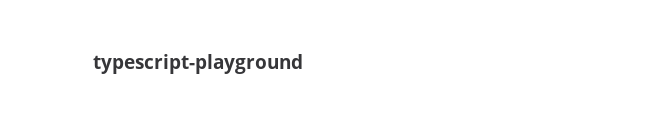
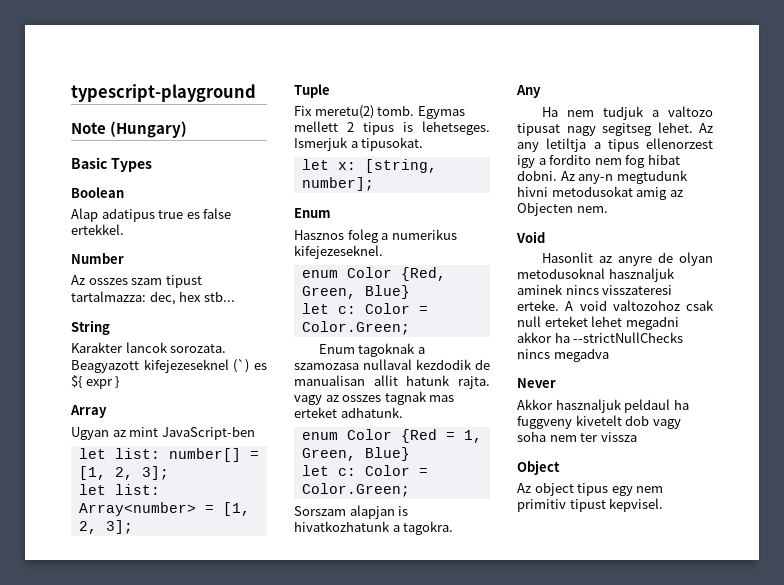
+ Note (Hungary)
+ Basic Types
+ Boolean
+ Alap adatipus true es false ertekkel.
+ Number
+ Az osszes szam tipust tartalmazza: dec, hex stb...
+ String
+ Karakter lancok sorozata. Beagyazott kifejezeseknel (`) es ${ expr }
+ Array
+ Ugyan az mint JavaScript-ben
+ let list: number[] = [1, 2, 3];
+ let list: Array<number> = [1, 2, 3];
+ Tuple
+ Fix meretu(2) tomb. Egymas mellett 2 tipus is lehetseges. Ismerjuk a tipusokat.
+ let x: [string, number];
+ Enum
+ Hasznos foleg a numerikus kifejezeseknel.
+ enum Color {Red, Green, Blue}
+ let c: Color = Color.Green;
+ Enum tagoknak a szamozasa nullaval kezdodik de manualisan allit hatunk rajta. vagy az osszes tagnak mas erteket adhatunk.
+ enum Color {Red = 1, Green, Blue}
+ let c: Color = Color.Green;
+ Sorszam alapjan is hivatkozhatunk a tagokra.
+ Any
+ Ha nem tudjuk a valtozo tipusat nagy segitseg lehet. Az any letiltja a tipus ellenorzest igy a fordito nem fog hibat dobni. Az any-n megtudunk hivni metodusokat amig az Objecten nem.
+ Void
+ Hasonlit az anyre de olyan metodusoknal hasznaljuk aminek nincs visszateresi erteke. A void valtozohoz csak null erteket lehet megadni akkor ha --strictNullChecks nincs megadva
+ Never
+ Akkor hasznaljuk peldaul ha fuggveny kivetelt dob vagy soha nem ter vissza
+ Object
+ Az object tipus egy nem primitiv tipust kepvisel.

